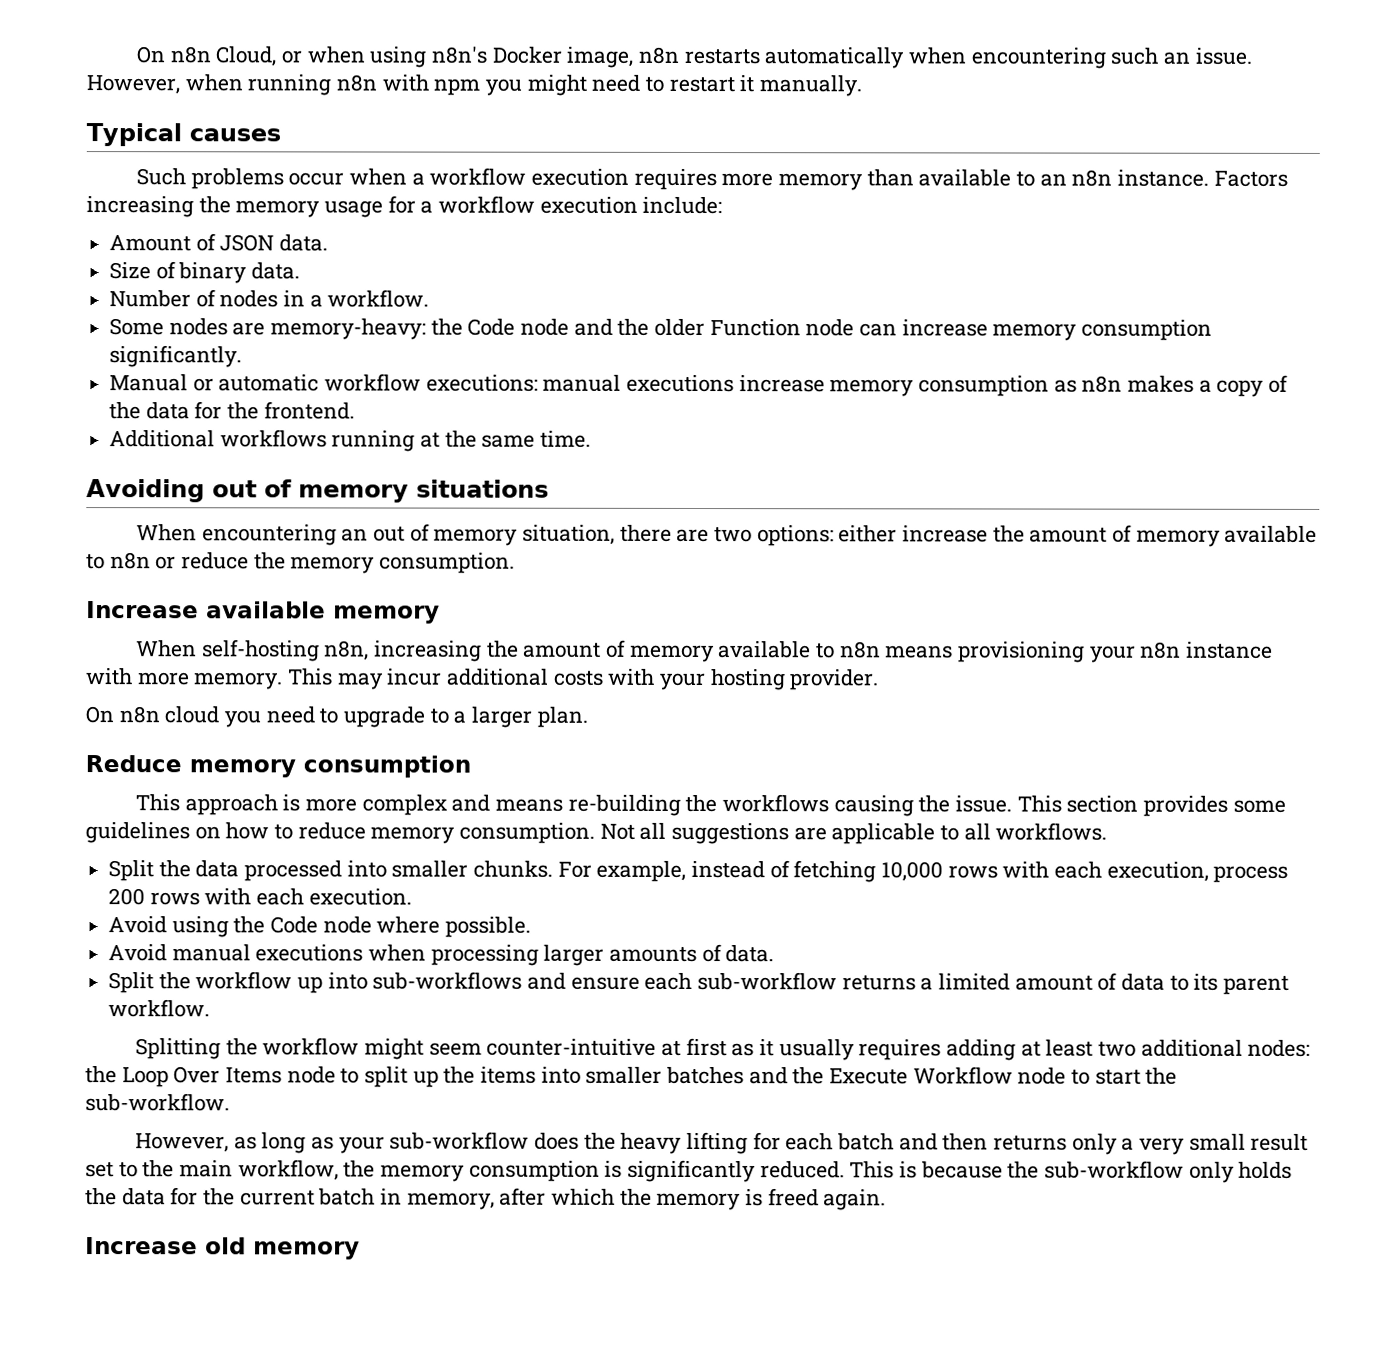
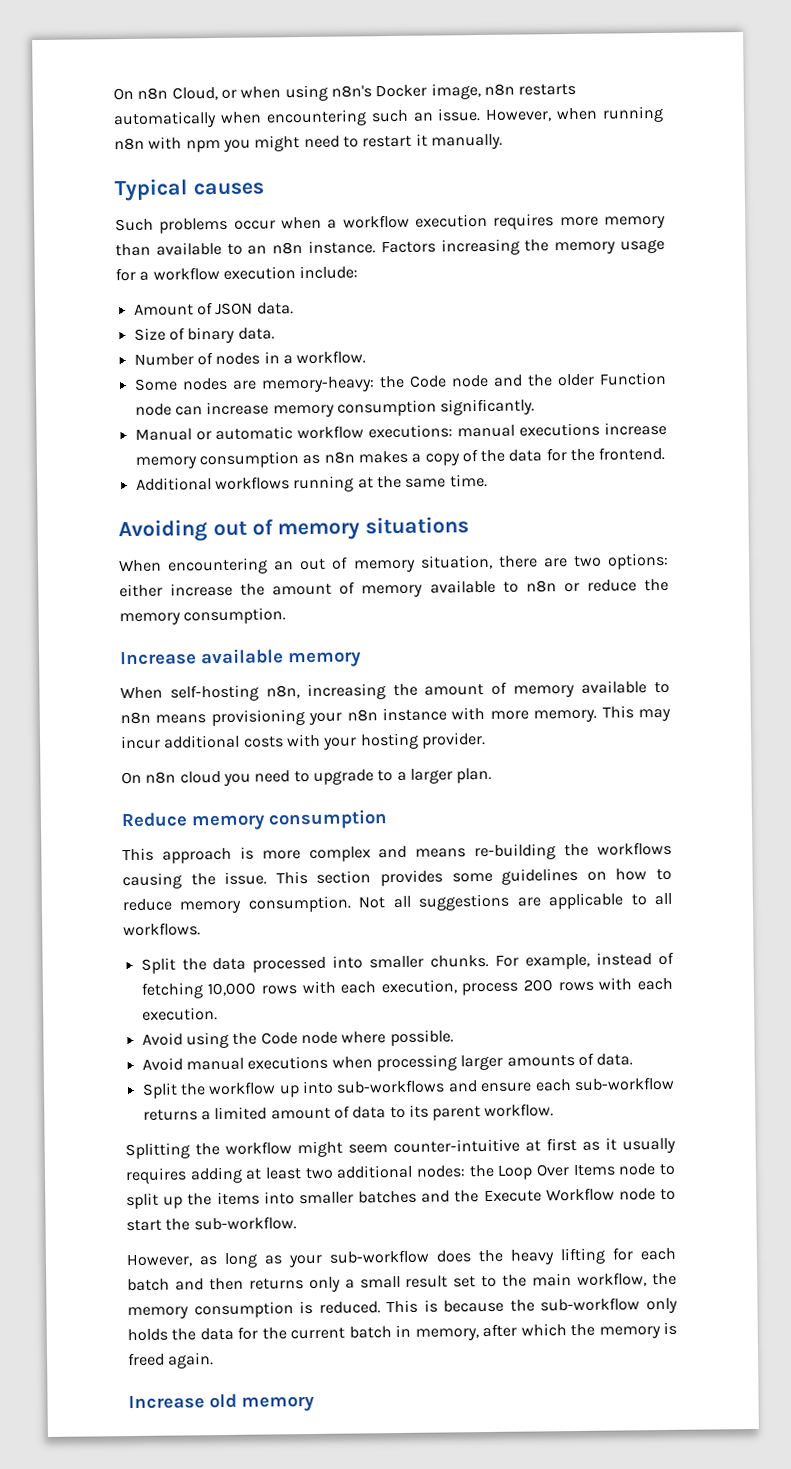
- However, as long as your sub-workflow does the heavy lifting for each batch and then returns only a very small result set to the main workflow, the memory consumption is significantly reduced.
+ However, as long as your sub-workflow does the heavy lifting for each batch and then returns only a small result set to the main workflow, the memory consumption is reduced.

